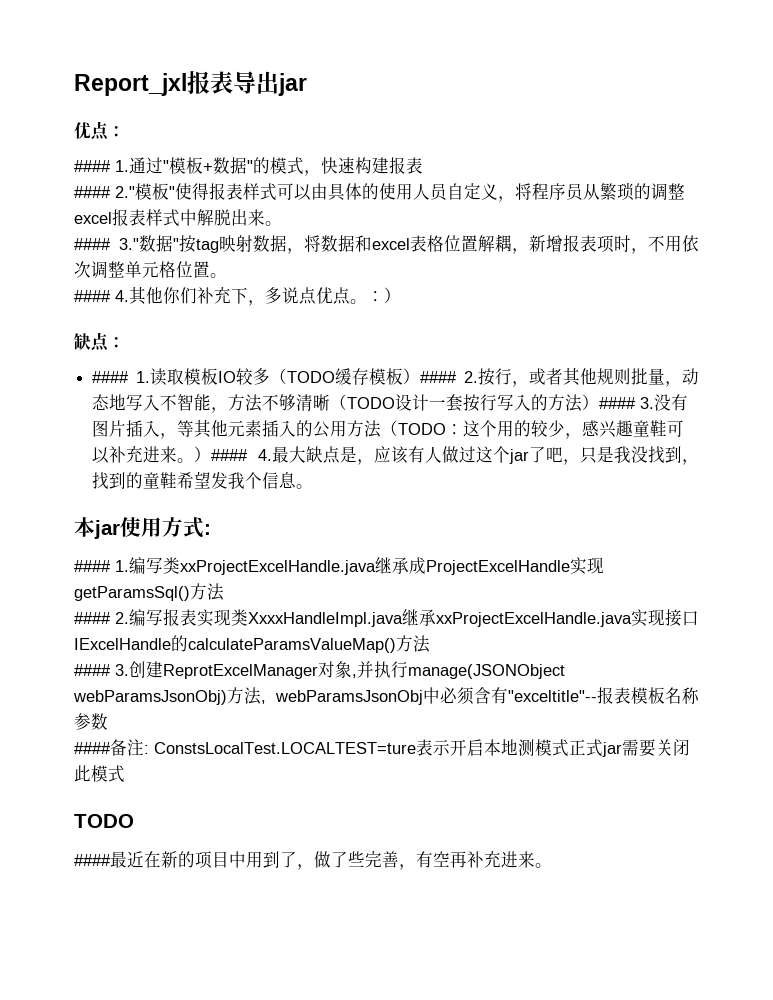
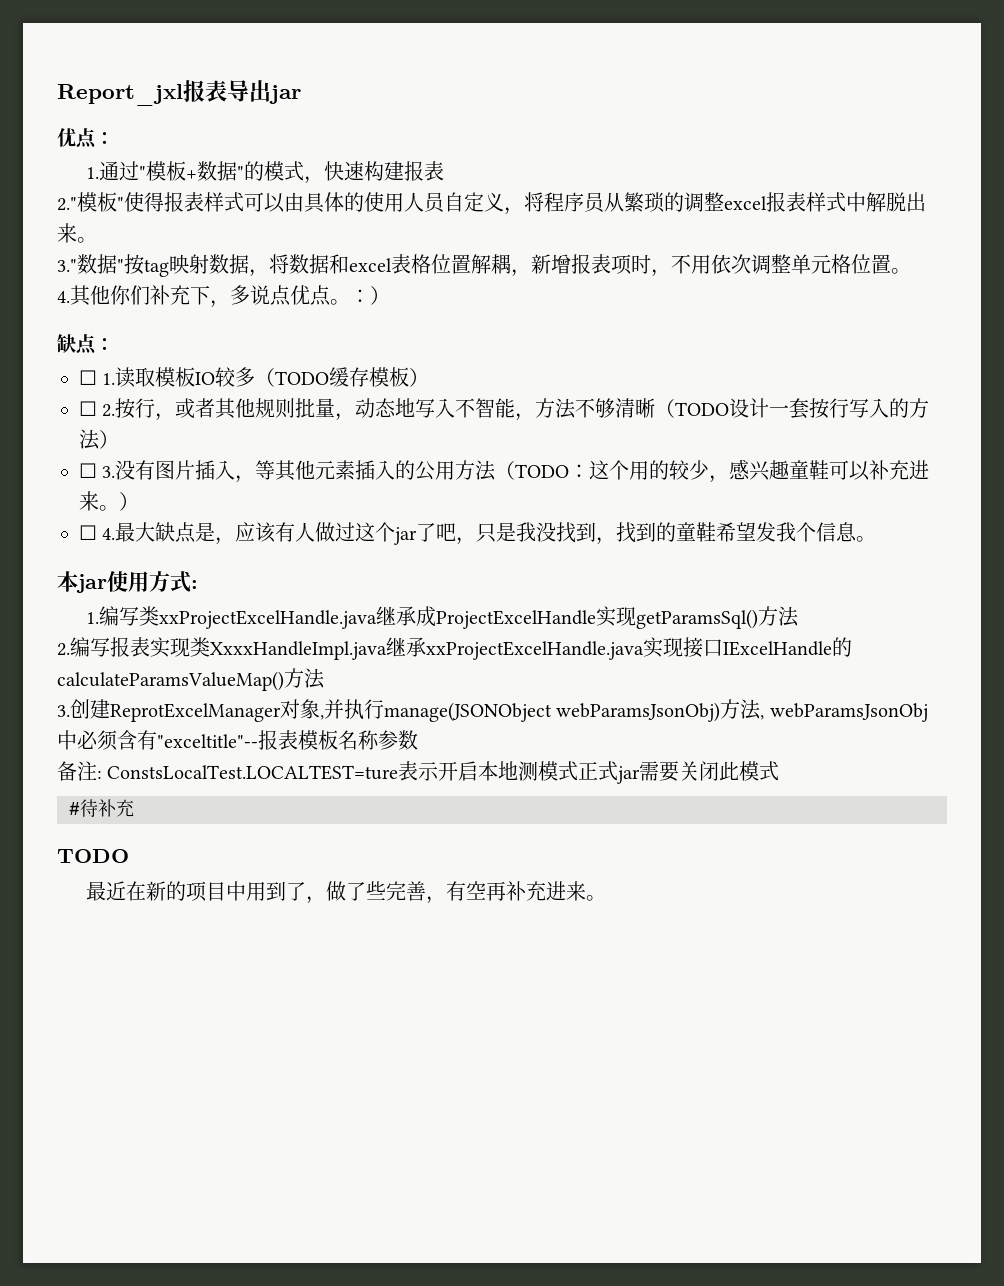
- #### 1.通过"模板+数据"的模式，快速构建报表
+ 1.通过"模板+数据"的模式，快速构建报表
- #### 2."模板"使得报表样式可以由具体的使用人员自定义，将程序员从繁琐的调整excel报表样式中解脱出来。
+ 2."模板"使得报表样式可以由具体的使用人员自定义，将程序员从繁琐的调整excel报表样式中解脱出来。
- #### 3."数据"按tag映射数据，将数据和excel表格位置解耦，新增报表项时，不用依次调整单元格位置。
+ 3."数据"按tag映射数据，将数据和excel表格位置解耦，新增报表项时，不用依次调整单元格位置。
- #### 4.其他你们补充下，多说点优点。
+ 4.其他你们补充下，多说点优点。
- #### 1.读取模板IO较多（TODO缓存模板）#### 2.按行，或者其他规则批量，动态地写入不智能，方法不够清晰（TODO设计一套按行写入的方法）#### 3.没有图片插入，等其他元素插入的公用方法（TODO：
+ ☐ 1.读取模板IO较多（TODO缓存模板）
+ ☐ 2.按行，或者其他规则批量，动态地写入不智能，方法不够清晰（TODO设计一套按行写入的方法）
+ ☐ 3.没有图片插入，等其他元素插入的公用方法（TODO：
- 这个用的较少，感兴趣童鞋可以补充进来。）#### 4.最大缺点是，应该有人做过这个jar了吧，只是我没找到，找到的童鞋希望发我个信息。
+ 这个用的较少，感兴趣童鞋可以补充进来。）
+ ☐ 4.最大缺点是，应该有人做过这个jar了吧，只是我没找到，找到的童鞋希望发我个信息。
- #### 1.编写类xxProjectExcelHandle.java继承成ProjectExcelHandle实现getParamsSql()方法
+ 1.编写类xxProjectExcelHandle.java继承成ProjectExcelHandle实现getParamsSql()方法
- #### 2.编写报表实现类XxxxHandleImpl.java继承xxProjectExcelHandle.java实现接口IExcelHandle的calculateParamsValueMap()方法
+ 2.编写报表实现类XxxxHandleImpl.java继承xxProjectExcelHandle.java实现接口IExcelHandle的calculateParamsValueMap()方法
- #### 3.创建ReprotExcelManager对象,并执行manage(JSONObject webParamsJsonObj)方法, webParamsJsonObj中必须含有"exceltitle"--报表模板名称参数
+ 3.创建ReprotExcelManager对象,并执行manage(JSONObject webParamsJsonObj)方法, webParamsJsonObj中必须含有"exceltitle"--报表模板名称参数
- ####备注: ConstsLocalTest.LOCALTEST=ture表示开启本地测模式正式jar需要关闭此模式
+ 备注: ConstsLocalTest.LOCALTEST=ture表示开启本地测模式正式jar需要关闭此模式
+ #待补充
- ####最近在新的项目中用到了，做了些完善，有空再补充进来。
+ 最近在新的项目中用到了，做了些完善，有空再补充进来。

